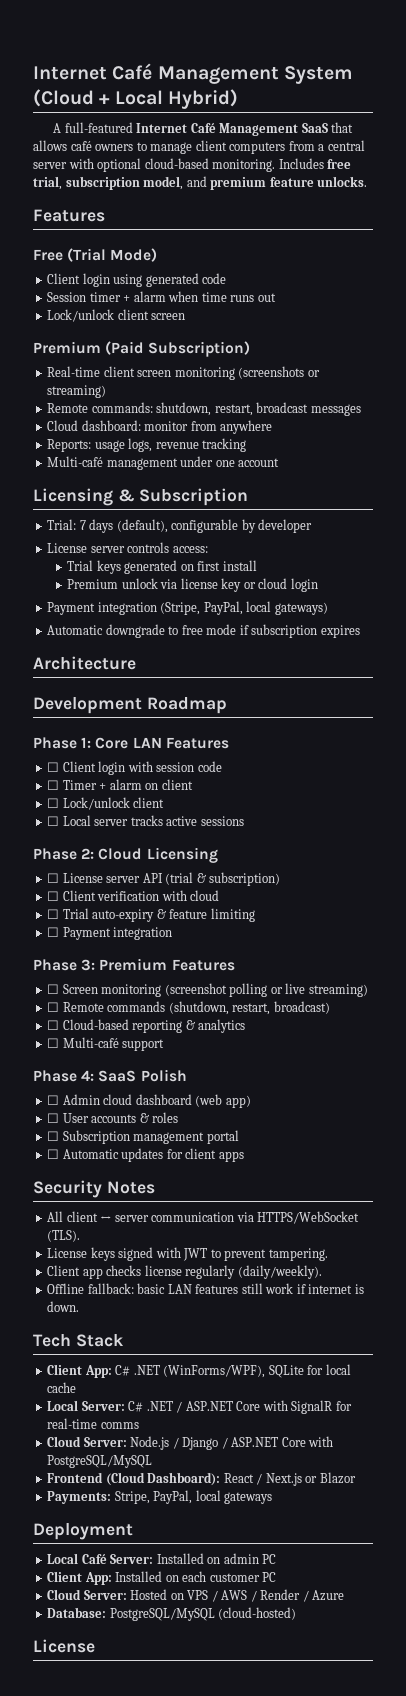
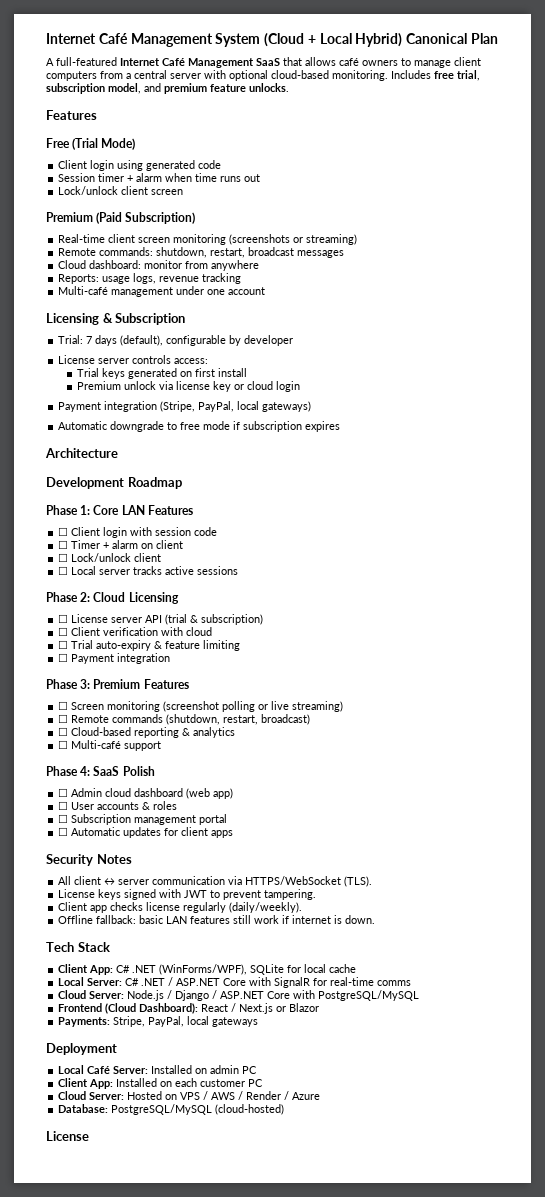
- Internet Café Management System (Cloud + Local Hybrid)
+ Internet Café Management System (Cloud + Local Hybrid) Canonical Plan

